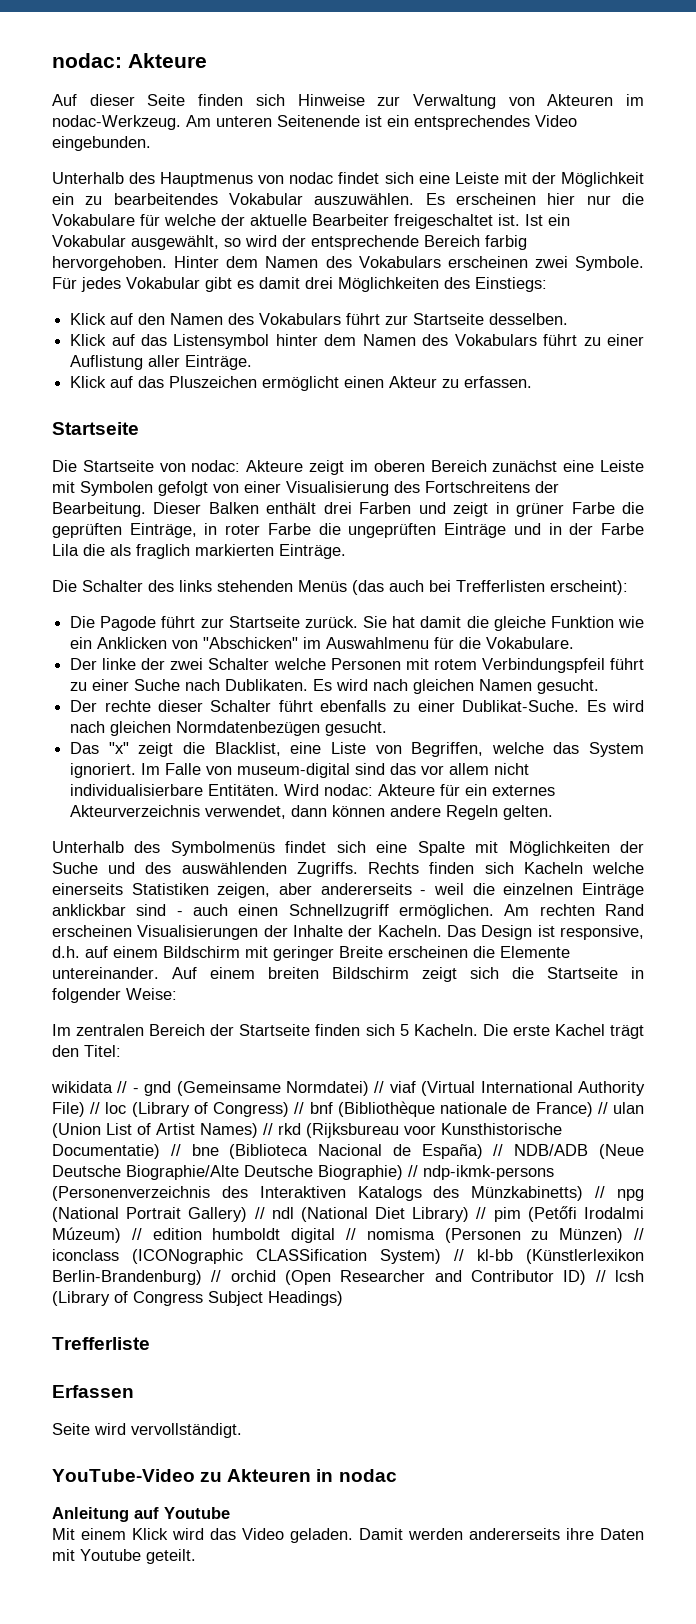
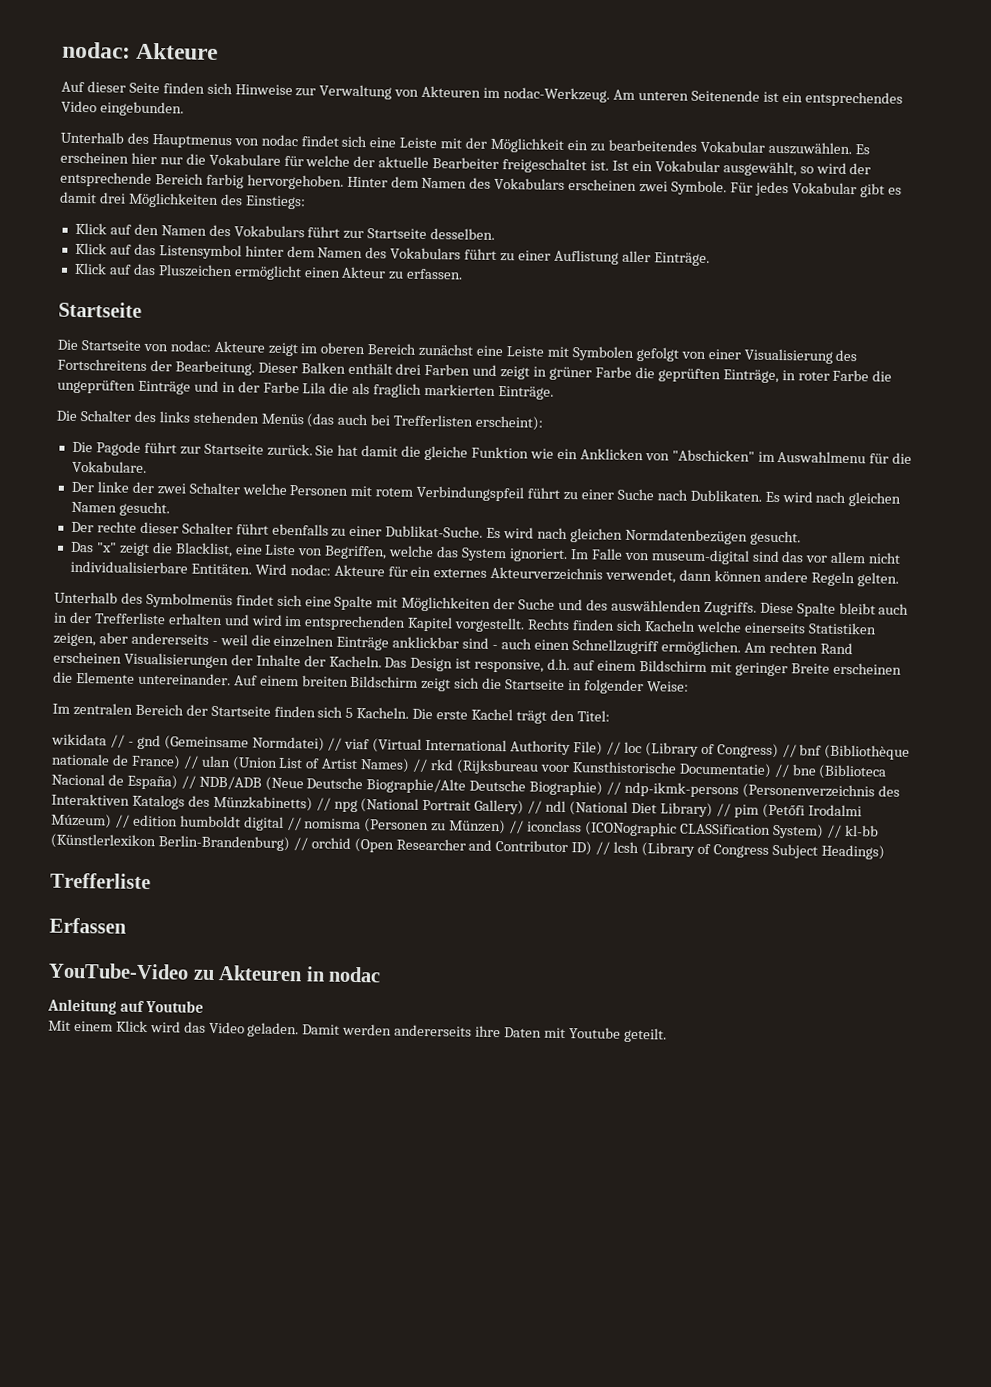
+ Diese Spalte bleibt auch in der Trefferliste erhalten und wird im entsprechenden Kapitel vorgestellt.
- Seite wird vervollständigt.

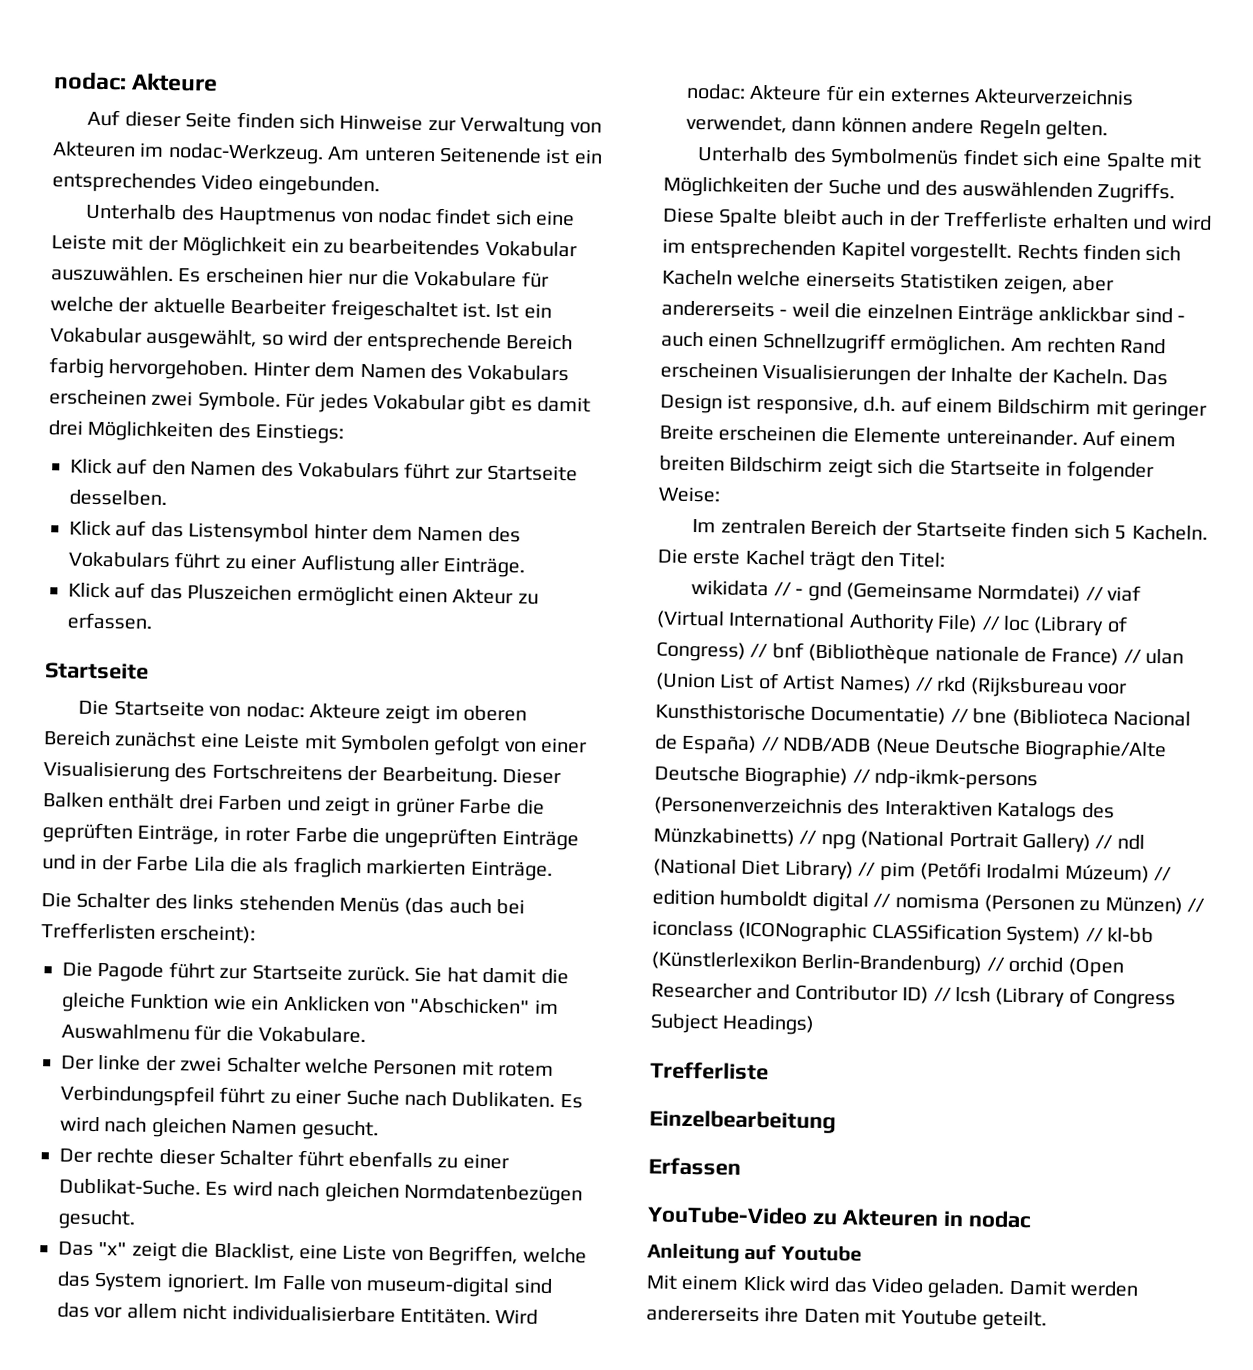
+ Einzelbearbeitung

